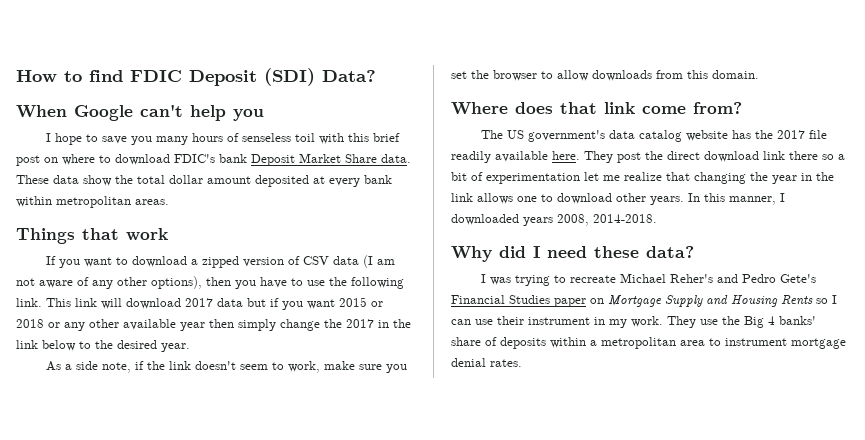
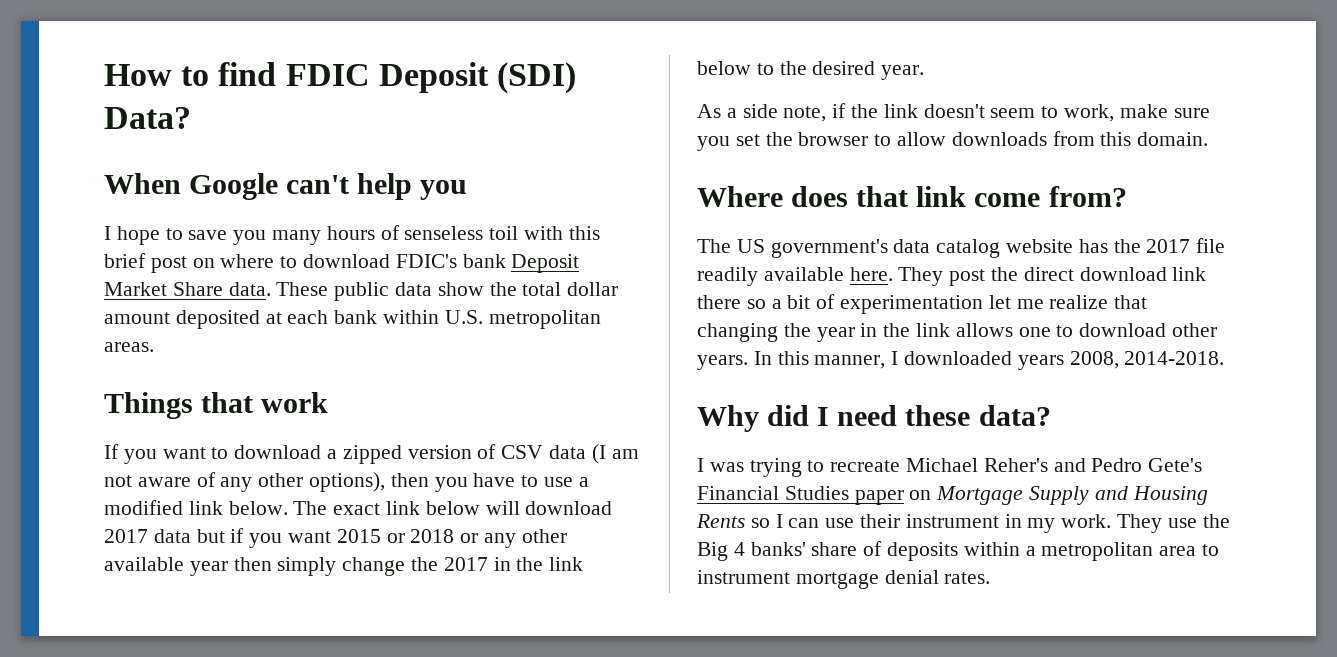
- These data show the total dollar amount deposited at every bank within metropolitan areas.
+ These public data show the total dollar amount deposited at each bank within U.S. metropolitan areas.
- If you want to download a zipped version of CSV data (I am not aware of any other options), then you have to use the following link. This link will download 2017 data but if you want 2015 or 2018 or any other available year then simply change the 2017 in the link below to the desired year.
+ If you want to download a zipped version of CSV data (I am not aware of any other options), then you have to use a modified link below. The exact link below will download 2017 data but if you want 2015 or 2018 or any other available year then simply change the 2017 in the link below to the desired year.

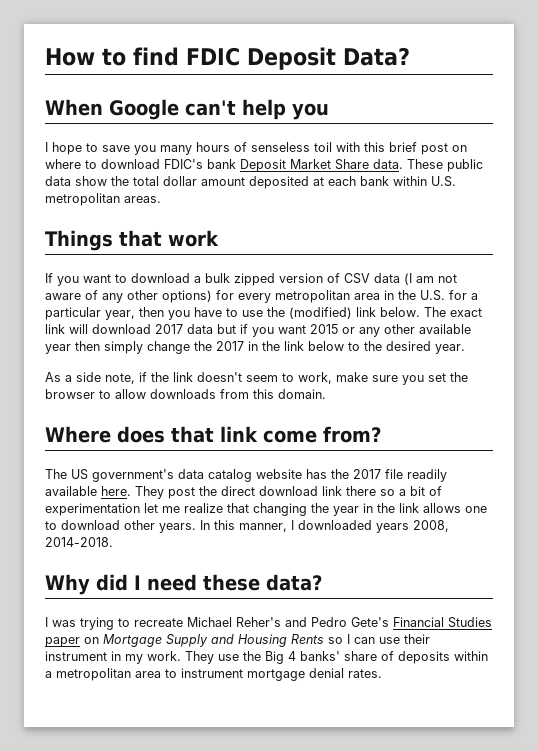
- How to find FDIC Deposit (SDI) Data?
+ How to find FDIC Deposit Data?
- If you want to download a zipped version of CSV data (I am not aware of any other options), then you have to use a modified link below.
+ If you want to download a bulk zipped version of CSV data (I am not aware of any other options) for every metropolitan area in the U.S. for a particular year, then you have to use the (modified) link below.
- The exact link below will download 2017 data but if you want 2015 or 2018 or any other available year then simply change the 2017 in the link below to the desired year.
+ The exact link will download 2017 data but if you want 2015 or any other available year then simply change the 2017 in the link below to the desired year.

